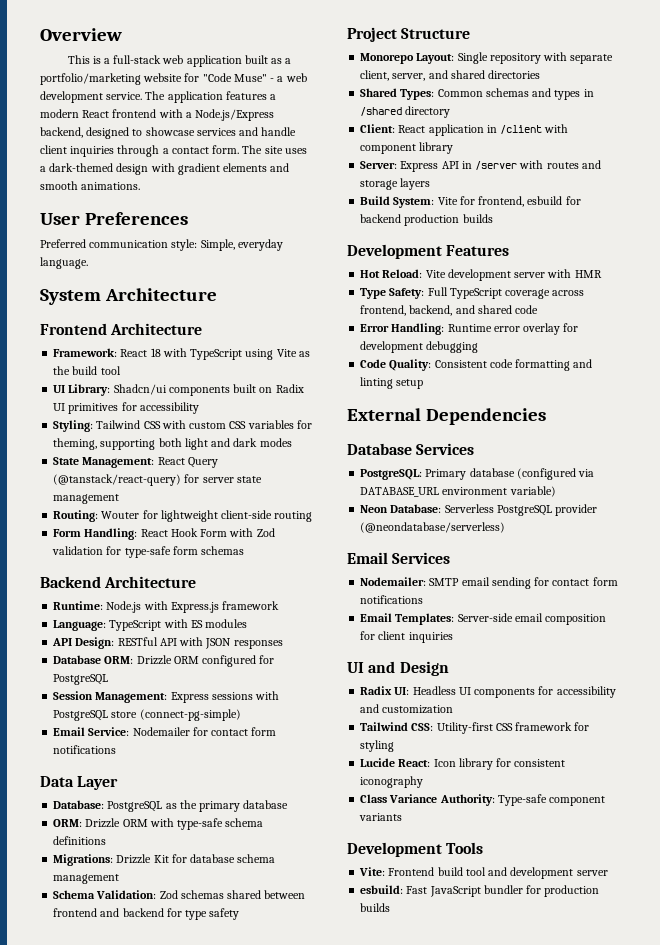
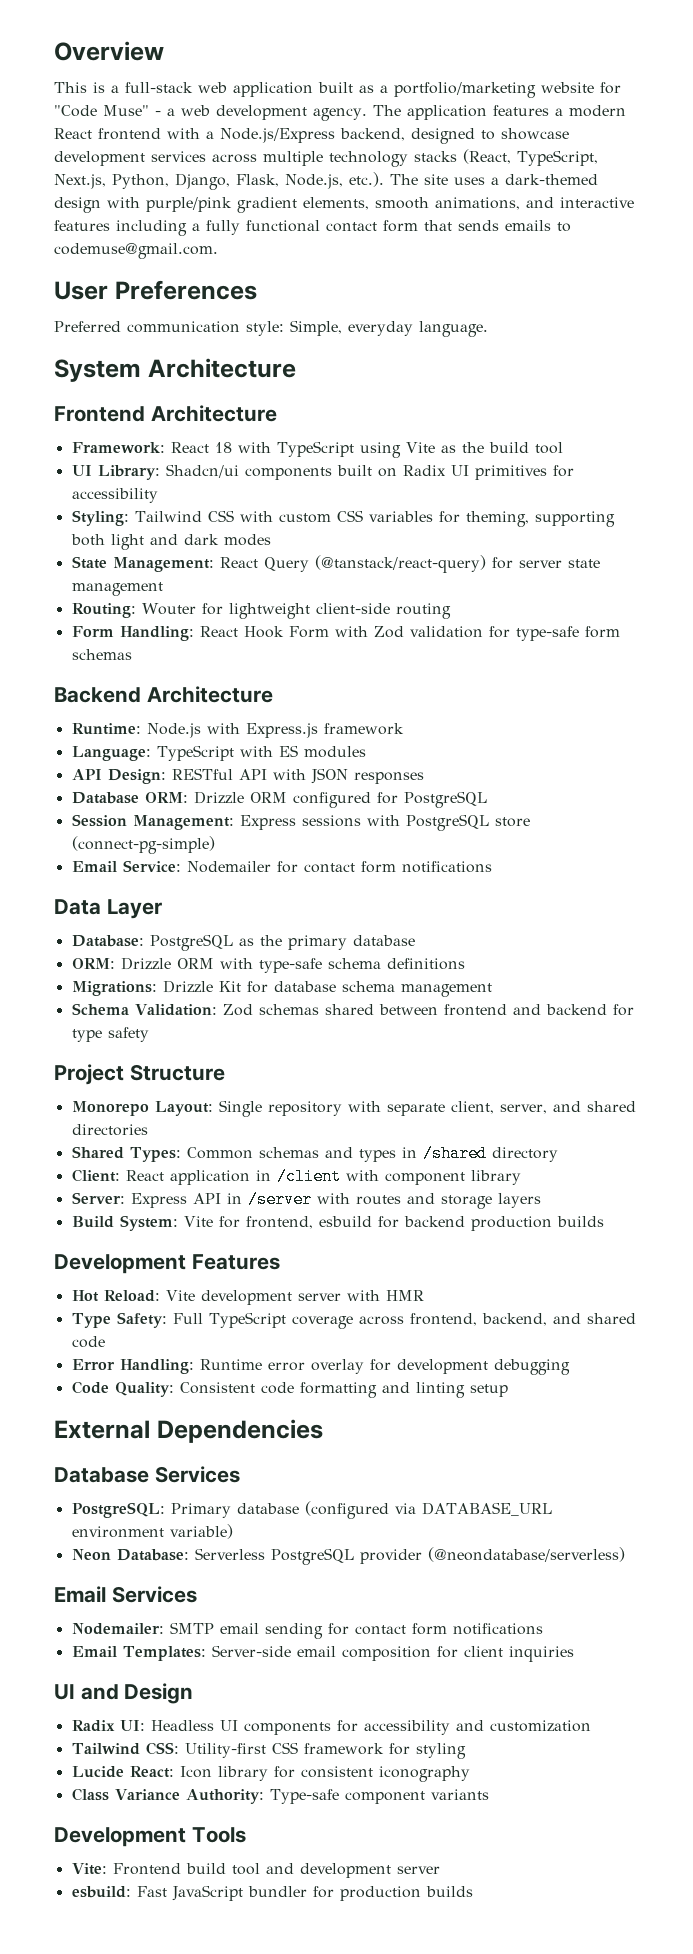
- This is a full-stack web application built as a portfolio/marketing website for "Code Muse" - a web development service.
+ This is a full-stack web application built as a portfolio/marketing website for "Code Muse" - a web development agency.
- The application features a modern React frontend with a Node.js/Express backend, designed to showcase services and handle client inquiries through a contact form. The site uses a dark-themed design with gradient elements and smooth animations.
+ The application features a modern React frontend with a Node.js/Express backend, designed to showcase development services across multiple technology stacks (React, TypeScript, Next.js, Python, Django, Flask, Node.js, etc.). The site uses a dark-themed design with purple/pink gradient elements, smooth animations, and interactive features including a fully functional contact form that sends emails to codemuse@gmail.com.

